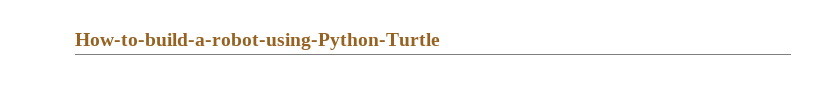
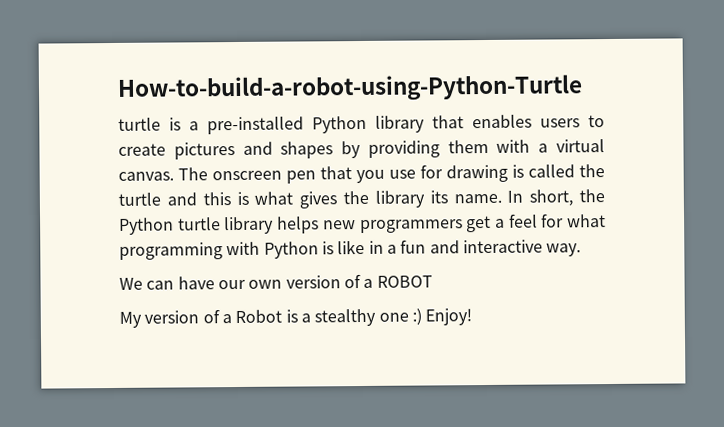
+ turtle is a pre-installed Python library that enables users to create pictures and shapes by providing them with a virtual canvas. The onscreen pen that you use for drawing is called the turtle and this is what gives the library its name. In short, the Python turtle library helps new programmers get a feel for what programming with Python is like in a fun and interactive way.
+ We can have our own version of a ROBOT
+ My version of a Robot is a stealthy one :) Enjoy!

